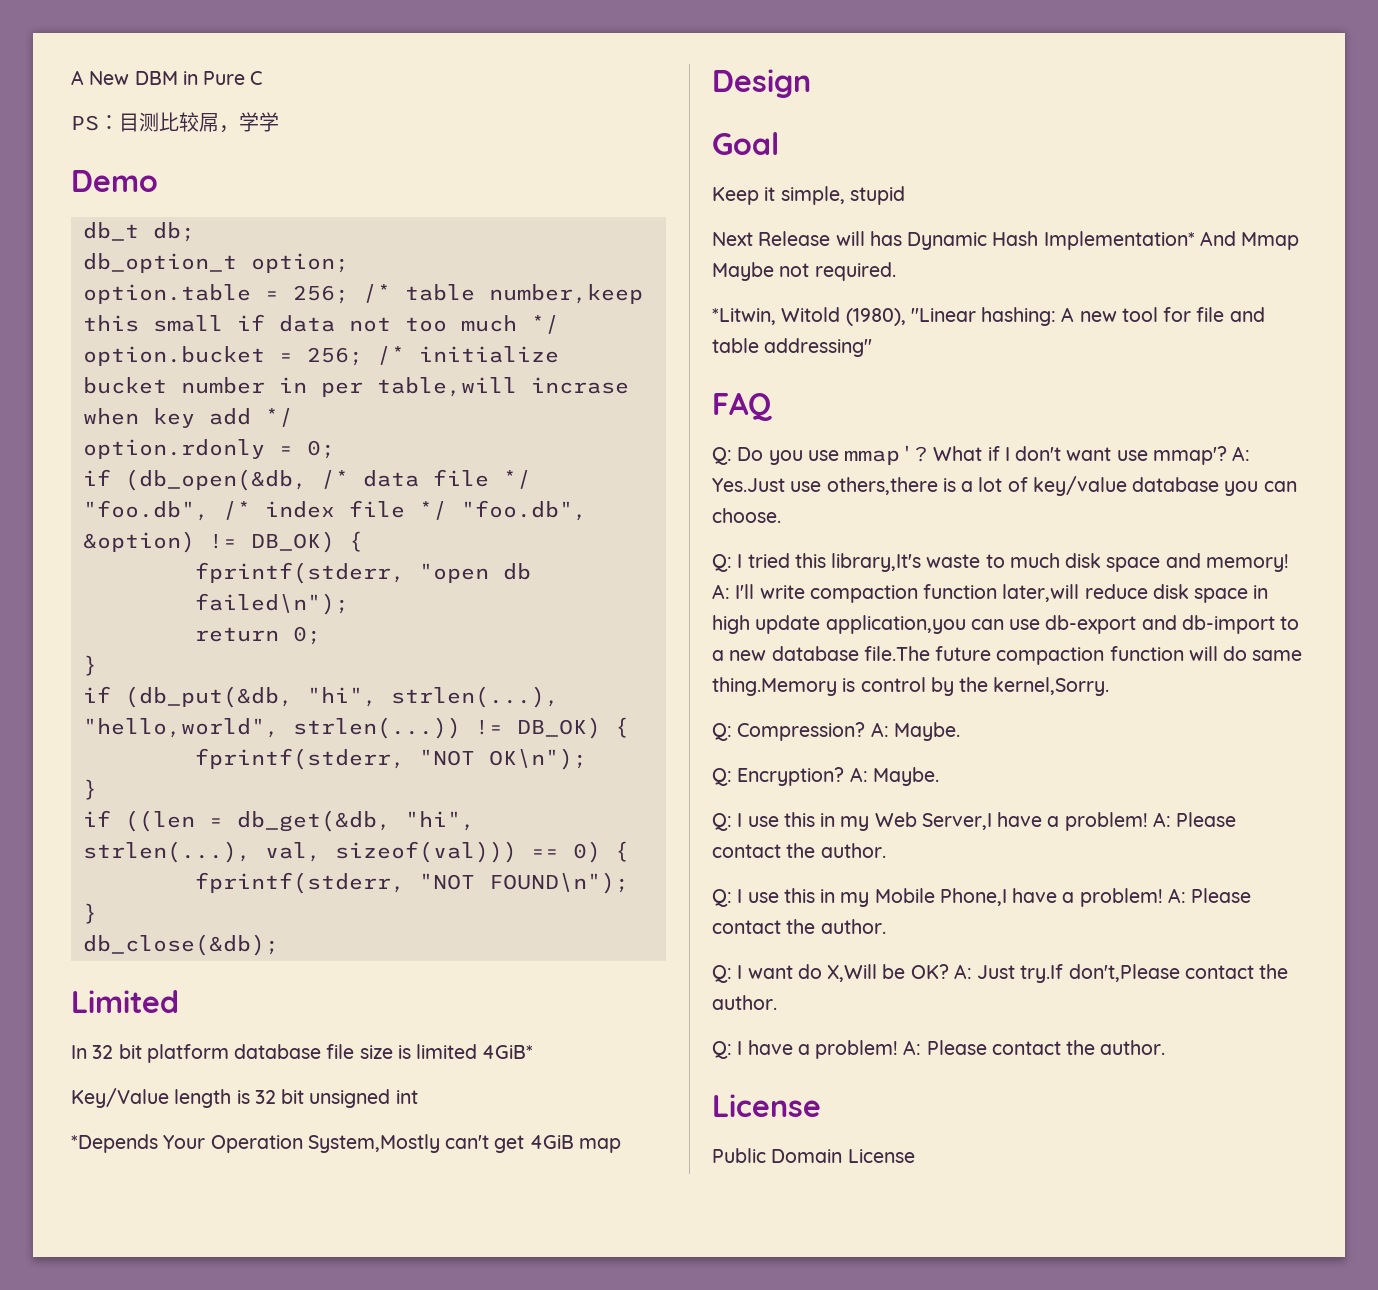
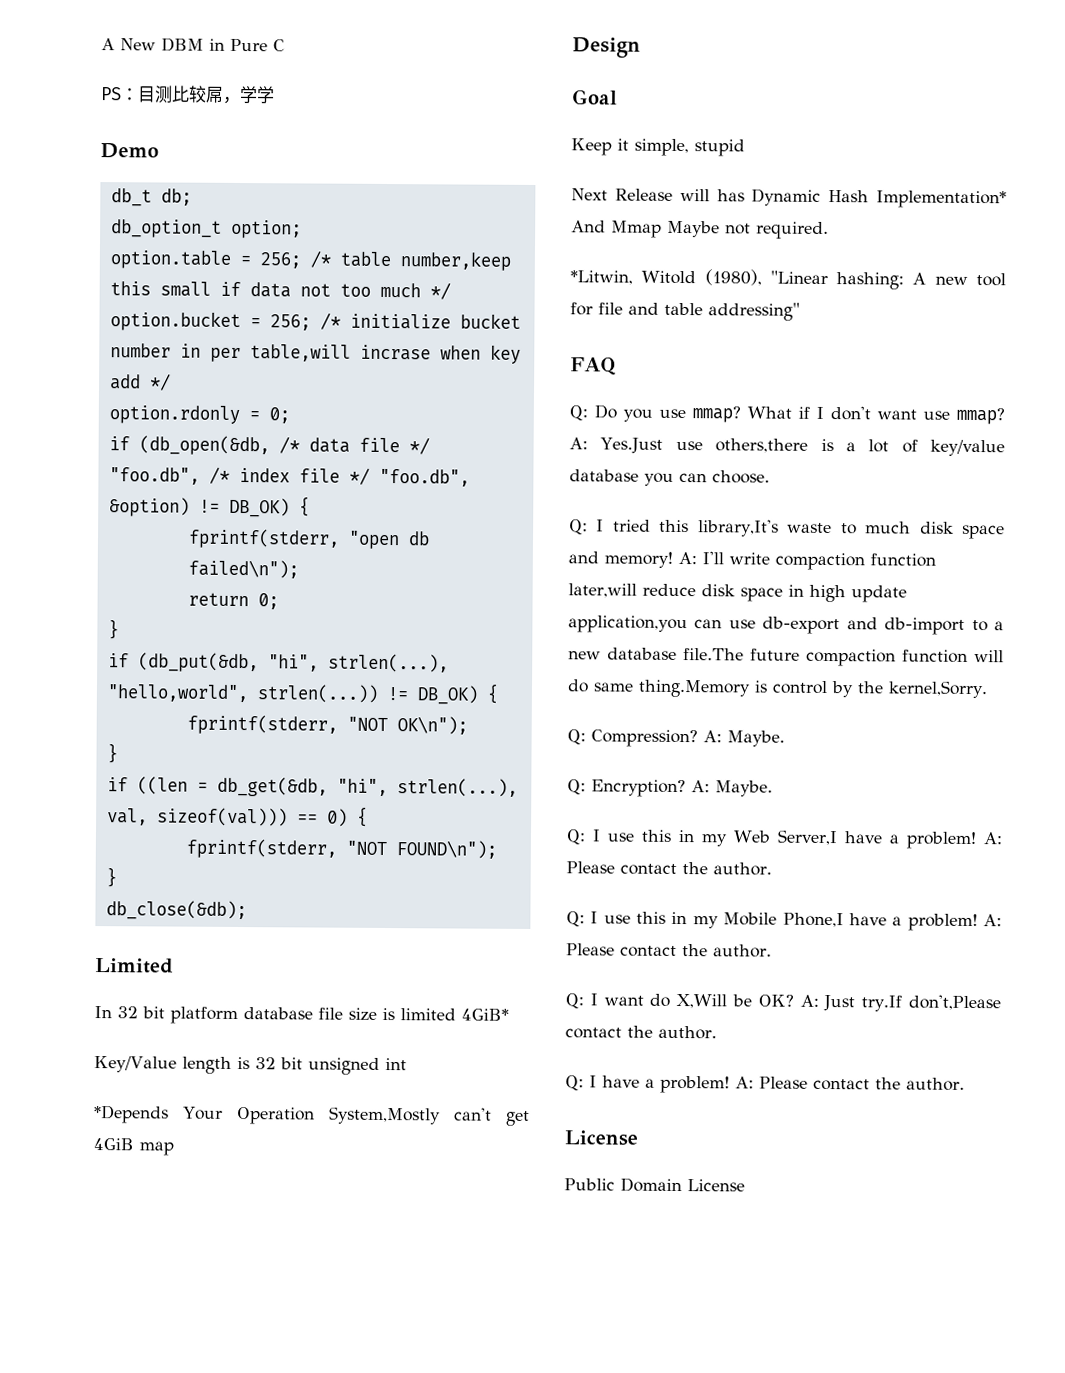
- Q: Do you use mmap'?
+ Q: Do you use mmap?
- What if I don't want use mmap'?
+ What if I don't want use mmap?

